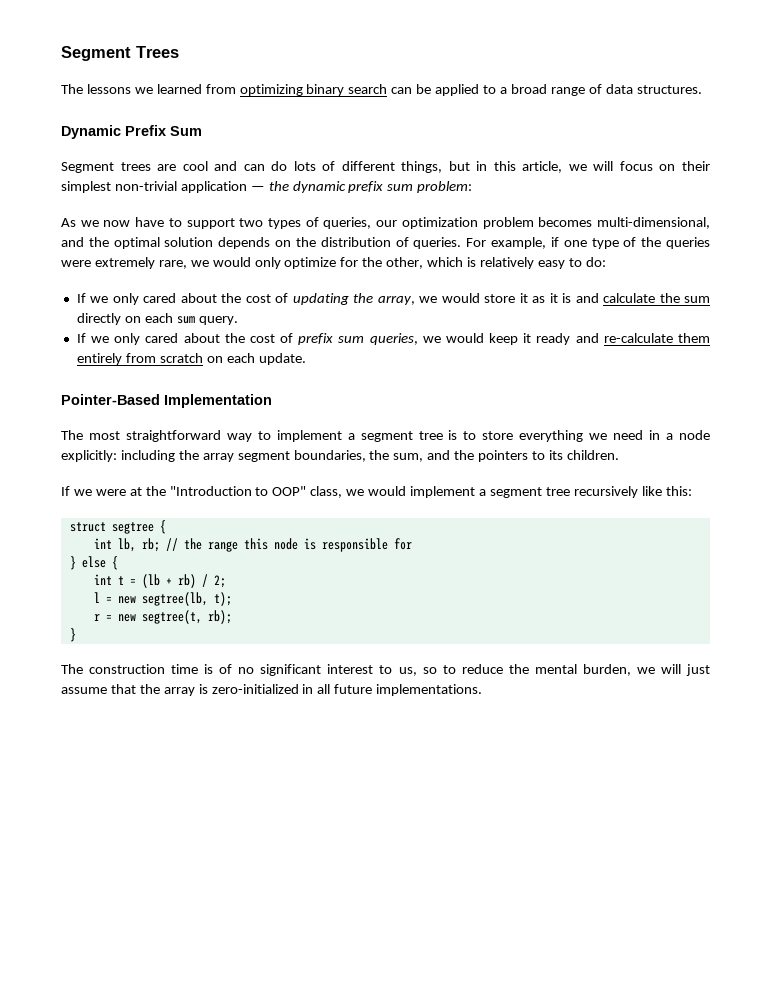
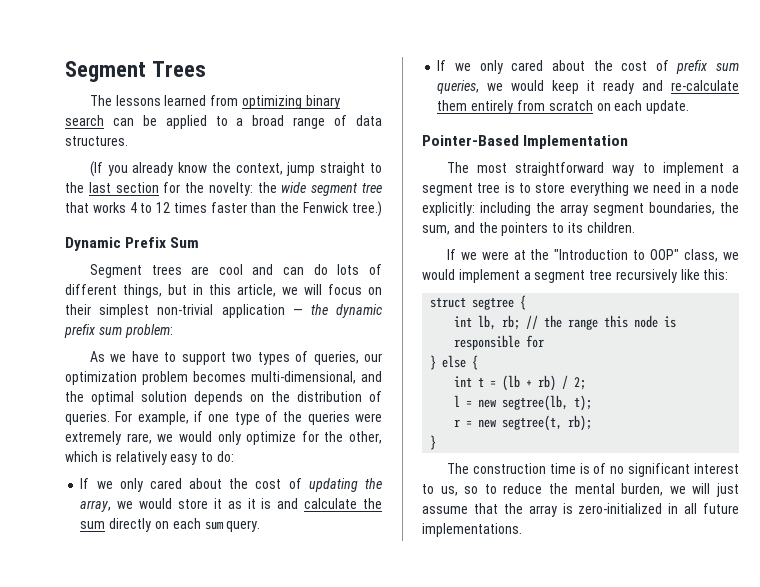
- The lessons we learned from optimizing binary search can be applied to a broad range of data structures.
+ The lessons learned from optimizing binary search can be applied to a broad range of data structures.
+ (If you already know the context, jump straight to the last section for the novelty: the wide segment tree that works 4 to 12 times faster than the Fenwick tree.)
- As we now have to support two types of queries, our optimization problem becomes multi-dimensional, and the optimal solution depends on the distribution of queries.
+ As we have to support two types of queries, our optimization problem becomes multi-dimensional, and the optimal solution depends on the distribution of queries.

